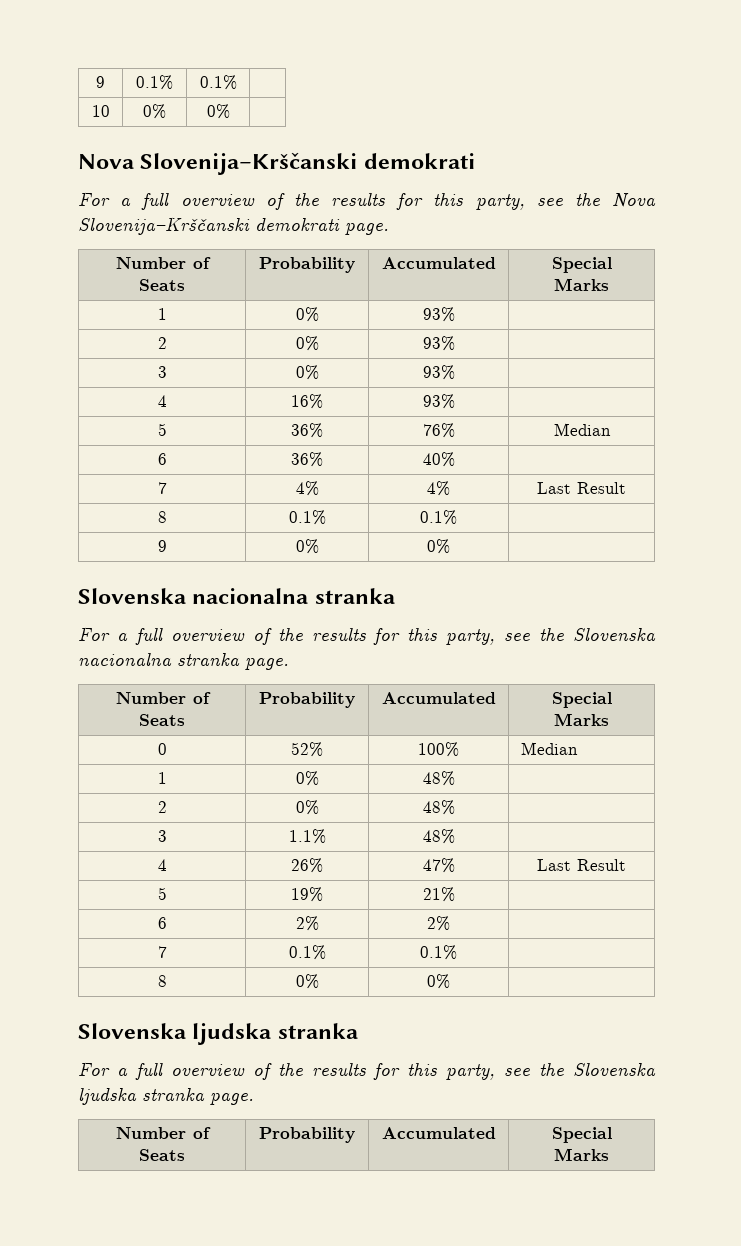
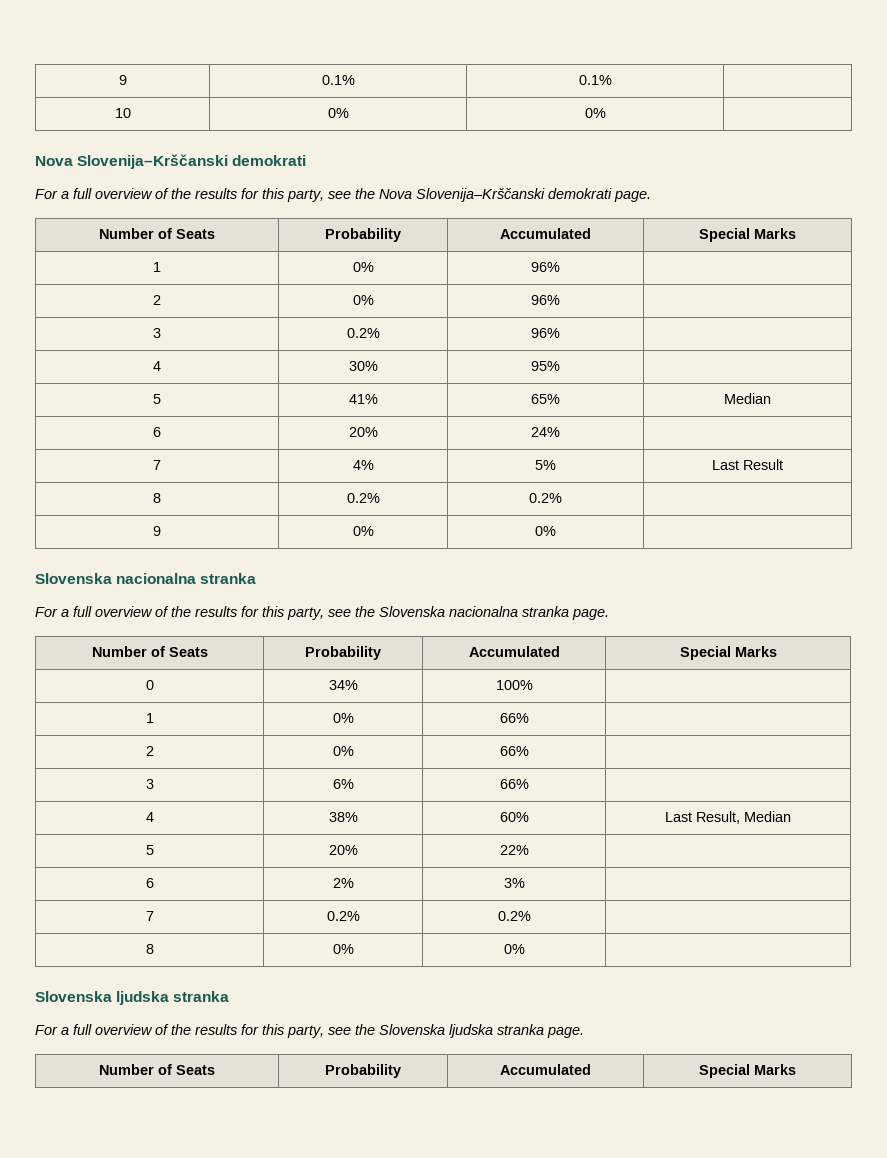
- 1 | 0% | 93% |
- 2 | 0% | 93% |
- 3 | 0% | 93% |
- 4 | 16% | 93% |
- 5 | 36% | 76% | Median
+ 1 | 0% | 96% |
+ 2 | 0% | 96% |
+ 3 | 0.2% | 96% |
+ 4 | 30% | 95% |
+ 5 | 41% | 65% | Median
- 6 | 36% | 40% |
+ 6 | 20% | 24% |
- 7 | 4% | 4% | Last Result
+ 7 | 4% | 5% | Last Result
- 8 | 0.1% | 0.1% |
+ 8 | 0.2% | 0.2% |
- 0 | 52% | 100% | Median
- 1 | 0% | 48% |
- 2 | 0% | 48% |
- 3 | 1.1% | 48% |
- 4 | 26% | 47% | Last Result
- 5 | 19% | 21% |
+ 0 | 34% | 100% |
+ 1 | 0% | 66% |
+ 2 | 0% | 66% |
+ 3 | 6% | 66% |
+ 4 | 38% | 60% | Last Result, Median
+ 5 | 20% | 22% |
- 6 | 2% | 2% |
- 7 | 0.1% | 0.1% |
+ 6 | 2% | 3% |
+ 7 | 0.2% | 0.2% |

